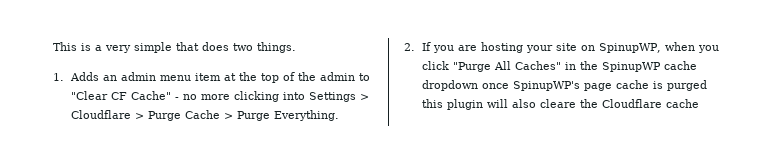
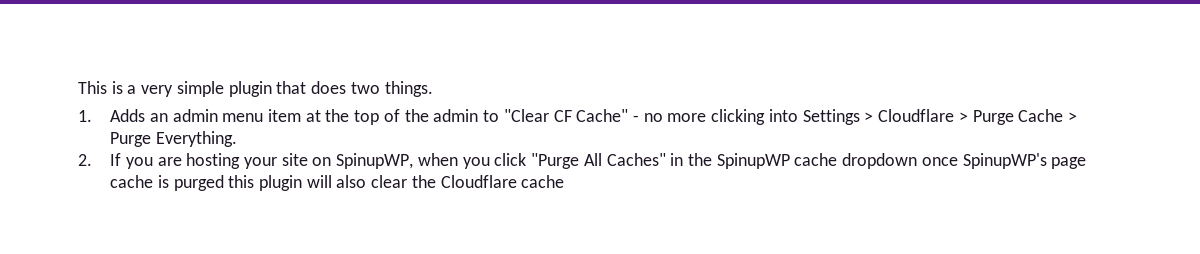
- This is a very simple that does two things.
+ This is a very simple plugin that does two things.
- 2. If you are hosting your site on SpinupWP, when you click "Purge All Caches" in the SpinupWP cache dropdown once SpinupWP's page cache is purged this plugin will also cleare the Cloudflare cache
+ 2. If you are hosting your site on SpinupWP, when you click "Purge All Caches" in the SpinupWP cache dropdown once SpinupWP's page cache is purged this plugin will also clear the Cloudflare cache

